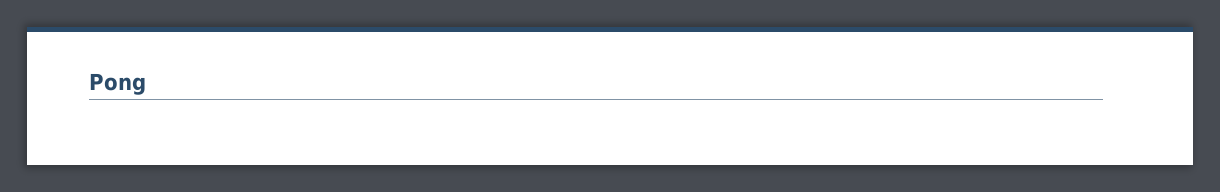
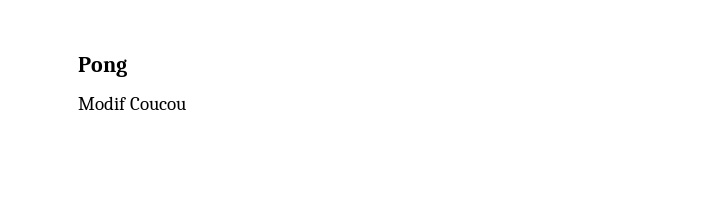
+ Modif Coucou

